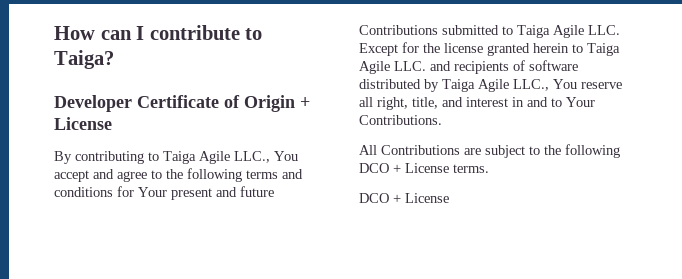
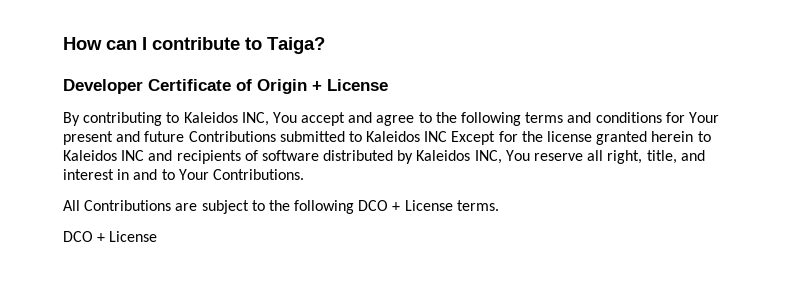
- By contributing to Taiga Agile LLC., You accept and agree to the following terms and conditions for Your present and future Contributions submitted to Taiga Agile LLC. Except for the license granted herein to Taiga Agile LLC. and recipients of software distributed by Taiga Agile LLC., You reserve all right, title, and interest in and to Your Contributions.
+ By contributing to Kaleidos INC, You accept and agree to the following terms and conditions for Your present and future Contributions submitted to Kaleidos INC Except for the license granted herein to Kaleidos INC and recipients of software distributed by Kaleidos INC, You reserve all right, title, and interest in and to Your Contributions.

